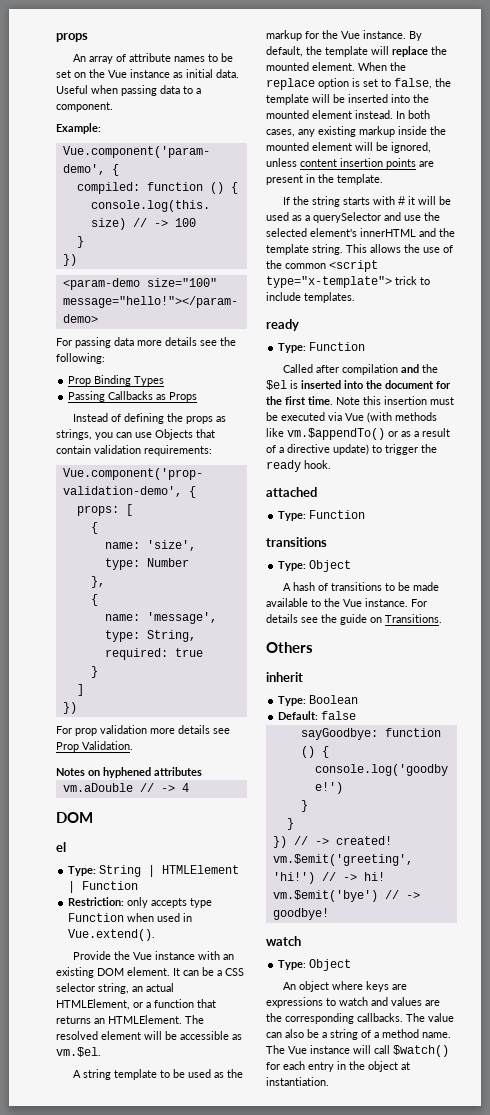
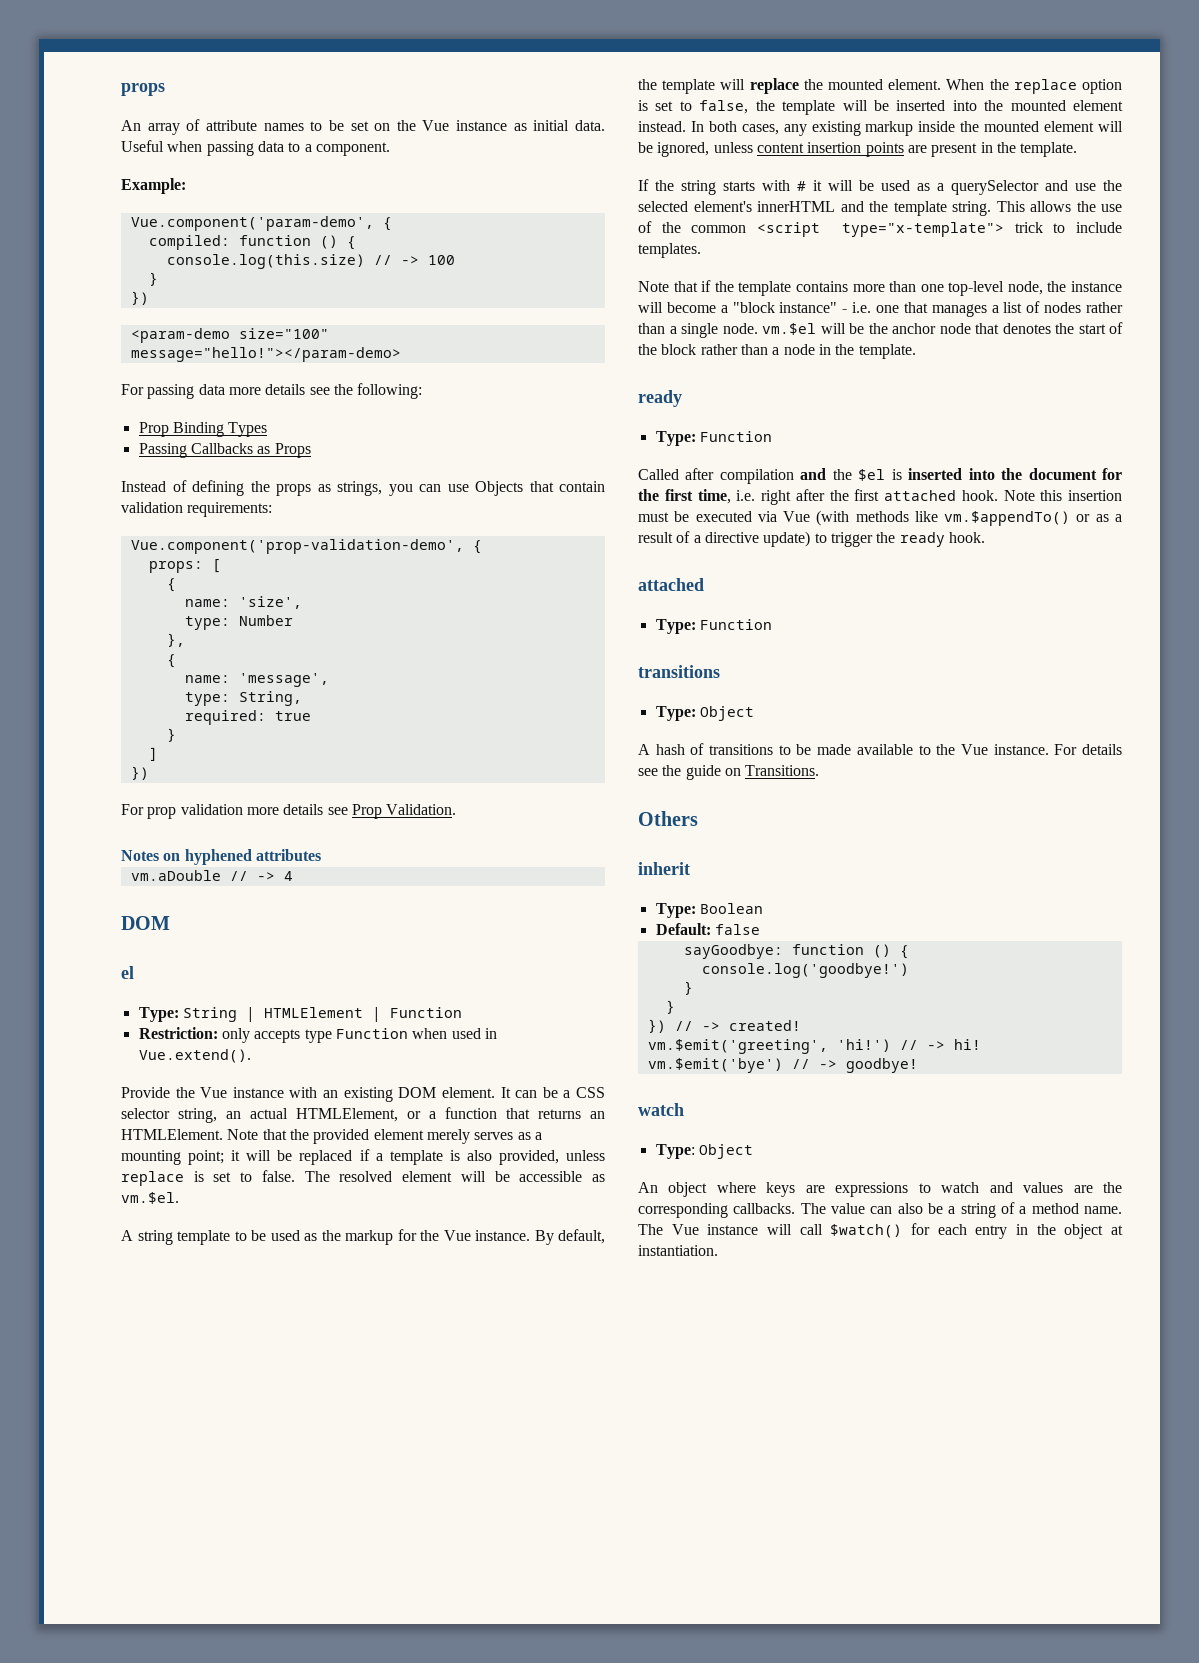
+ Note that the provided element merely serves as a mounting point; it will be replaced if a template is also provided, unless replace is set to false.
+ Note that if the template contains more than one top-level node, the instance will become a "block instance" - i.e. one that manages a list of nodes rather than a single node. vm.$el will be the anchor node that denotes the start of the block rather than a node in the template.
- Called after compilation and the $el is inserted into the document for the first time.
+ Called after compilation and the $el is inserted into the document for the first time, i.e. right after the first attached hook.

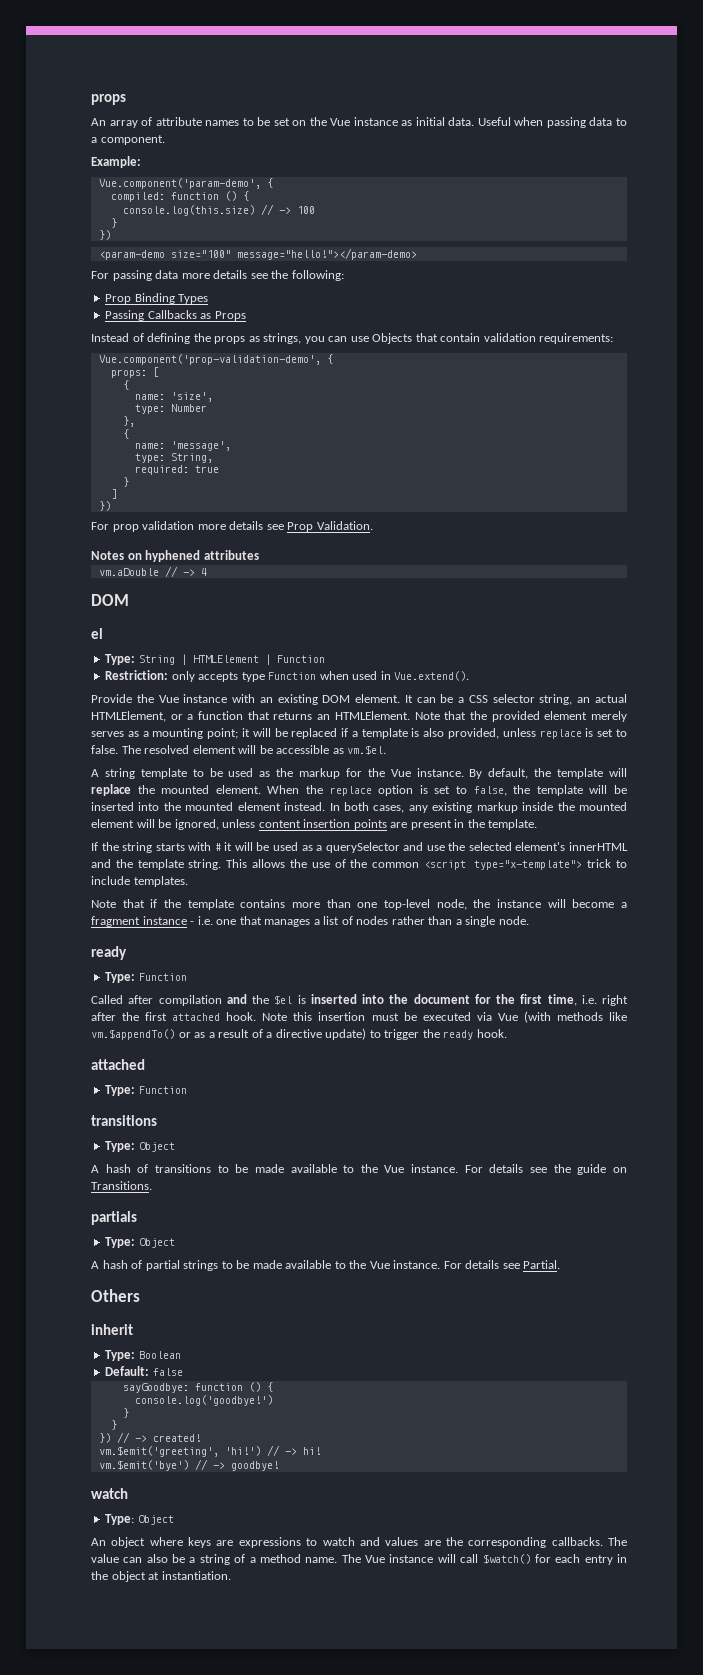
- Note that if the template contains more than one top-level node, the instance will become a "block instance" - i.e. one that manages a list of nodes rather than a single node. vm.$el will be the anchor node that denotes the start of the block rather than a node in the template.
+ Note that if the template contains more than one top-level node, the instance will become a fragment instance - i.e. one that manages a list of nodes rather than a single node.
+ partials
+ Type: Object
+ A hash of partial strings to be made available to the Vue instance. For details see Partial.

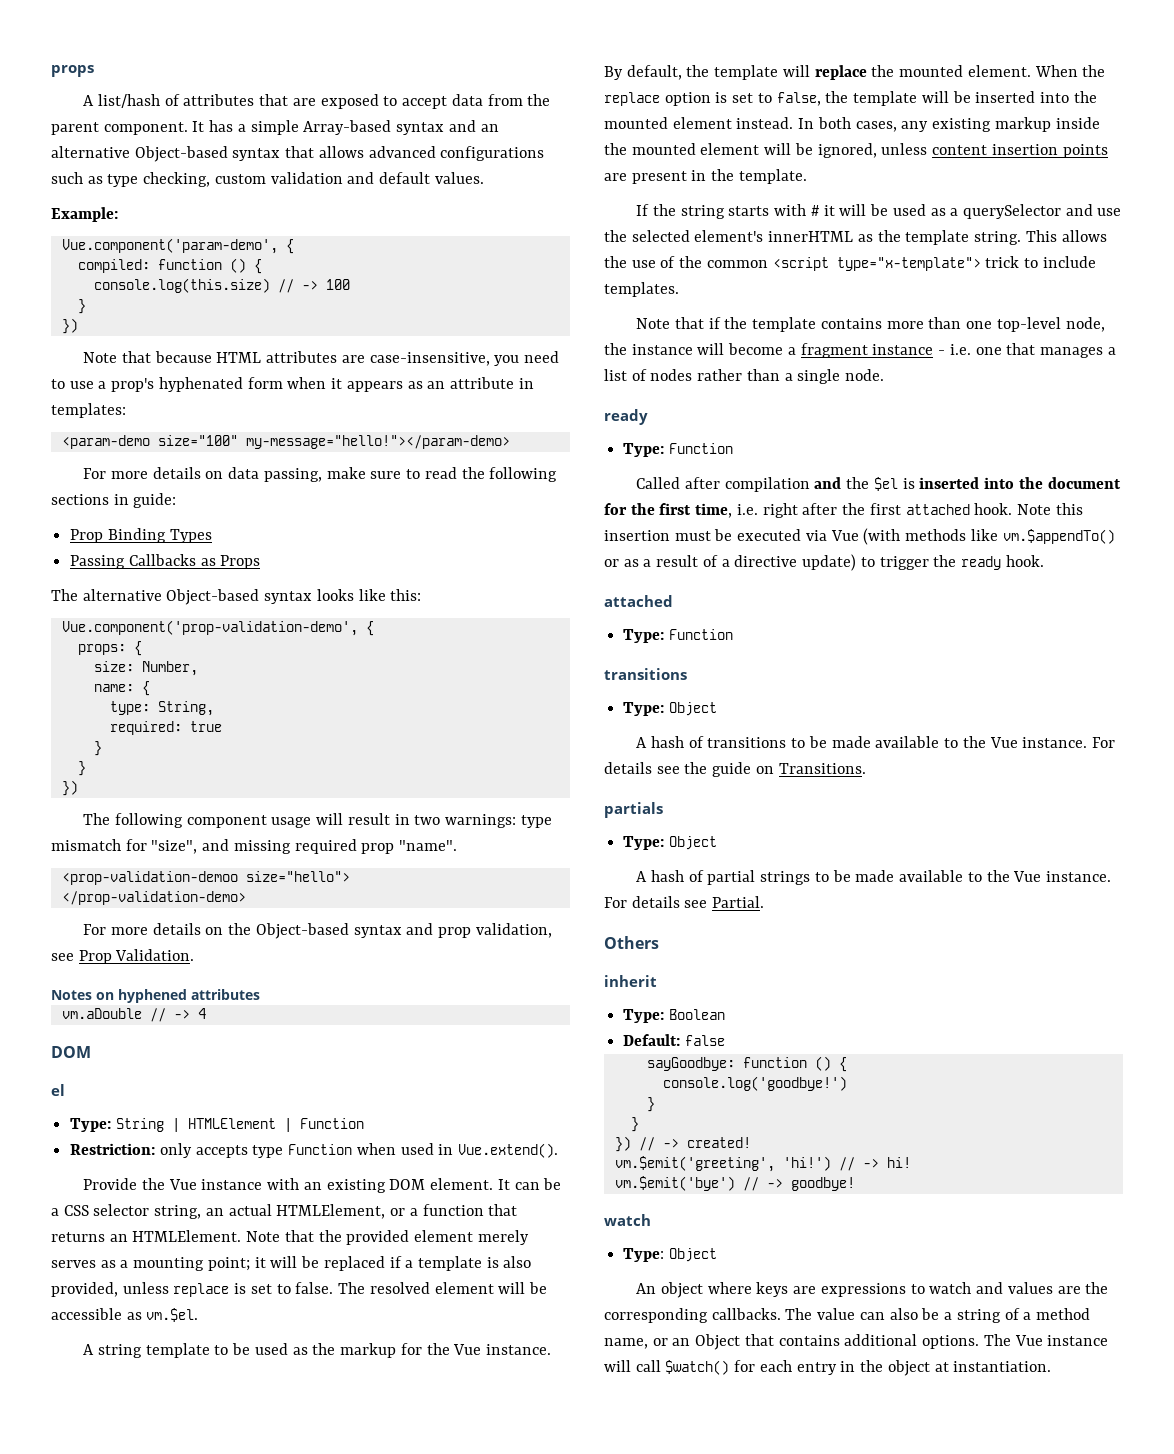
- An array of attribute names to be set on the Vue instance as initial data. Useful when passing data to a component.
+ A list/hash of attributes that are exposed to accept data from the parent component. It has a simple Array-based syntax and an alternative Object-based syntax that allows advanced configurations such as type checking, custom validation and default values.
+ Note that because HTML attributes are case-insensitive, you need to use a prop's hyphenated form when it appears as an attribute in templates:
- <param-demo size="100" message="hello!"></param-demo>
- For passing data more details see the following:
+ <param-demo size="100" my-message="hello!"></param-demo>
+ For more details on data passing, make sure to read the following sections in guide:
- Instead of defining the props as strings, you can use Objects that contain validation requirements:
+ The alternative Object-based syntax looks like this:
- props: [
- {
- name: 'size',
- type: Number
- },
- {
- name: 'message',
+ props: {
+ size: Number,
+ name: {
  required: true
  }
- ]
+ }
  })
- For prop validation more details see Prop Validation.
+ The following component usage will result in two warnings: type mismatch for "size", and missing required prop "name".
+ <prop-validation-demoo size="hello">
+ </prop-validation-demo>
+ For more details on the Object-based syntax and prop validation, see Prop Validation.
- If the string starts with # it will be used as a querySelector and use the selected element's innerHTML and the template string.
+ If the string starts with # it will be used as a querySelector and use the selected element's innerHTML as the template string.
- The value can also be a string of a method name.
+ The value can also be a string of a method name, or an Object that contains additional options.

